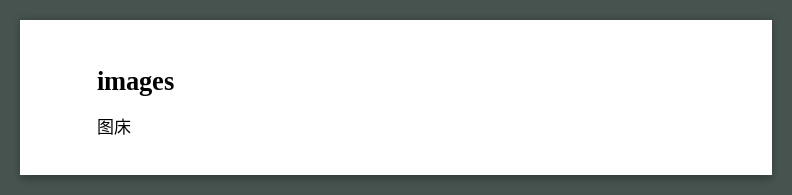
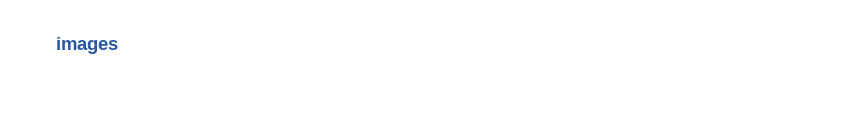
- 图床

